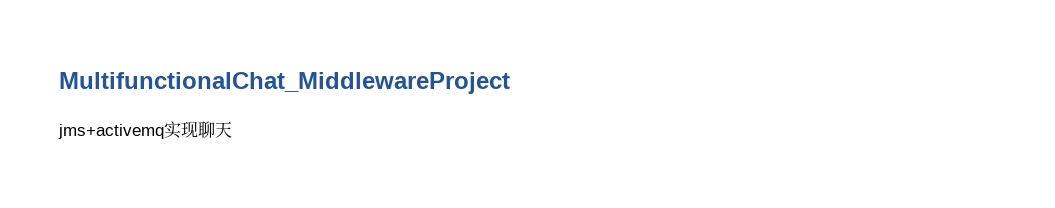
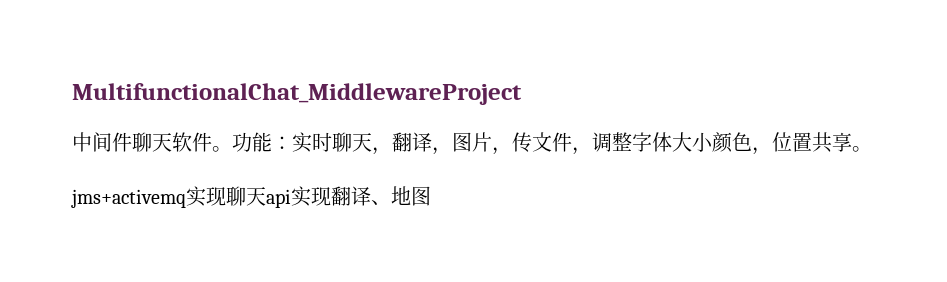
+ 中间件聊天软件。功能：实时聊天，翻译，图片，传文件，调整字体大小颜色，位置共享。
- jms+activemq实现聊天
+ jms+activemq实现聊天api实现翻译、地图

